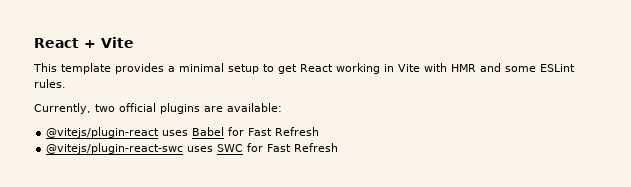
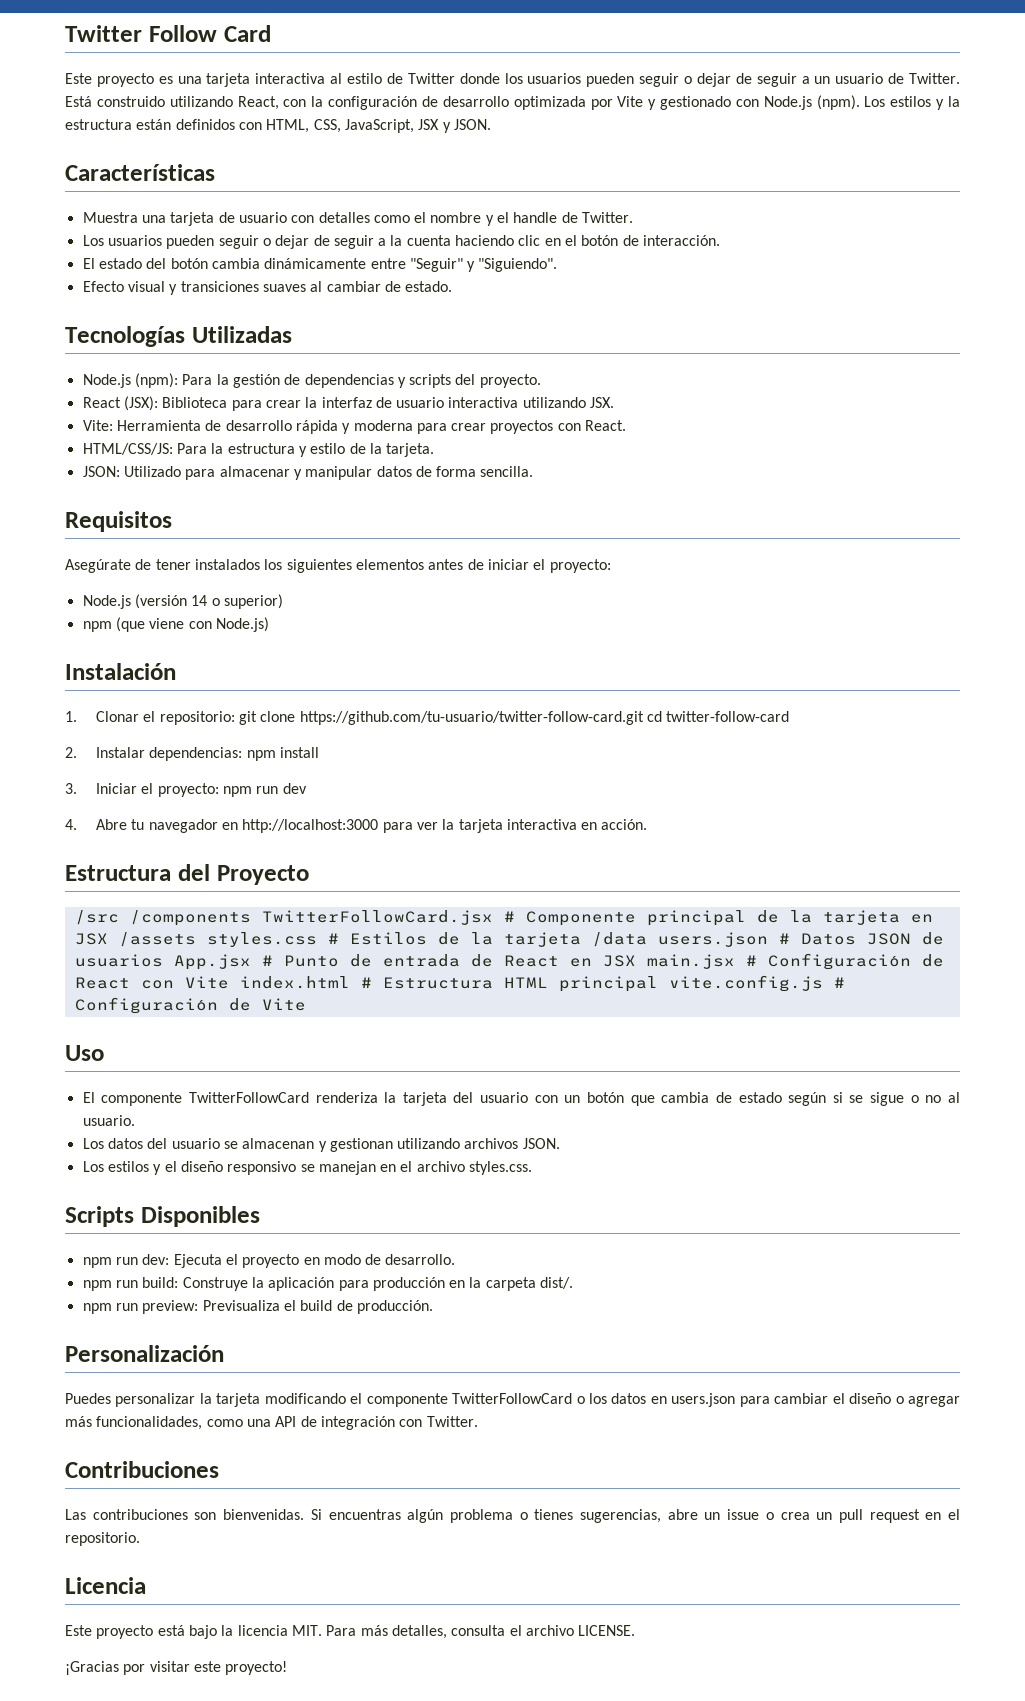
- React + Vite
- This template provides a minimal setup to get React working in Vite with HMR and some ESLint rules.
- Currently, two official plugins are available:
- @vitejs/plugin-react uses Babel for Fast Refresh
- @vitejs/plugin-react-swc uses SWC for Fast Refresh
+ Twitter Follow Card
+ Este proyecto es una tarjeta interactiva al estilo de Twitter donde los usuarios pueden seguir o dejar de seguir a un usuario de Twitter. Está construido utilizando React, con la configuración de desarrollo optimizada por Vite y gestionado con Node.js (npm). Los estilos y la estructura están definidos con HTML, CSS, JavaScript, JSX y JSON.
+ Características
+ Muestra una tarjeta de usuario con detalles como el nombre y el handle de Twitter.
+ Los usuarios pueden seguir o dejar de seguir a la cuenta haciendo clic en el botón de interacción.
+ El estado del botón cambia dinámicamente entre "Seguir" y "Siguiendo".
+ Efecto visual y transiciones suaves al cambiar de estado.
+ Tecnologías Utilizadas
+ Node.js (npm): Para la gestión de dependencias y scripts del proyecto.
+ React (JSX): Biblioteca para crear la interfaz de usuario interactiva utilizando JSX.
+ Vite: Herramienta de desarrollo rápida y moderna para crear proyectos con React.
+ HTML/CSS/JS: Para la estructura y estilo de la tarjeta.
+ JSON: Utilizado para almacenar y manipular datos de forma sencilla.
+ Requisitos
+ Asegúrate de tener instalados los siguientes elementos antes de iniciar el proyecto:
+ Node.js (versión 14 o superior)
+ npm (que viene con Node.js)
+ Instalación
+ 1. Clonar el repositorio: git clone https://github.com/tu-usuario/twitter-follow-card.git cd twitter-follow-card
+ 2. Instalar dependencias: npm install
+ 3. Iniciar el proyecto: npm run dev
+ 4. Abre tu navegador en http://localhost:3000 para ver la tarjeta interactiva en acción.
+ Estructura del Proyecto
+ /src /components TwitterFollowCard.jsx # Componente principal de la tarjeta en JSX /assets styles.css # Estilos de la tarjeta /data users.json # Datos JSON de usuarios App.jsx # Punto de entrada de React en JSX main.jsx # Configuración de React con Vite index.html # Estructura HTML principal vite.config.js # Configuración de Vite
+ Uso
+ El componente TwitterFollowCard renderiza la tarjeta del usuario con un botón que cambia de estado según si se sigue o no al usuario.
+ Los datos del usuario se almacenan y gestionan utilizando archivos JSON.
+ Los estilos y el diseño responsivo se manejan en el archivo styles.css.
+ Scripts Disponibles
+ npm run dev: Ejecuta el proyecto en modo de desarrollo.
+ npm run build: Construye la aplicación para producción en la carpeta dist/.
+ npm run preview: Previsualiza el build de producción.
+ Personalización
+ Puedes personalizar la tarjeta modificando el componente TwitterFollowCard o los datos en users.json para cambiar el diseño o agregar más funcionalidades, como una API de integración con Twitter.
+ Contribuciones
+ Las contribuciones son bienvenidas. Si encuentras algún problema o tienes sugerencias, abre un issue o crea un pull request en el repositorio.
+ Licencia
+ Este proyecto está bajo la licencia MIT. Para más detalles, consulta el archivo LICENSE.
+ ¡Gracias por visitar este proyecto!

